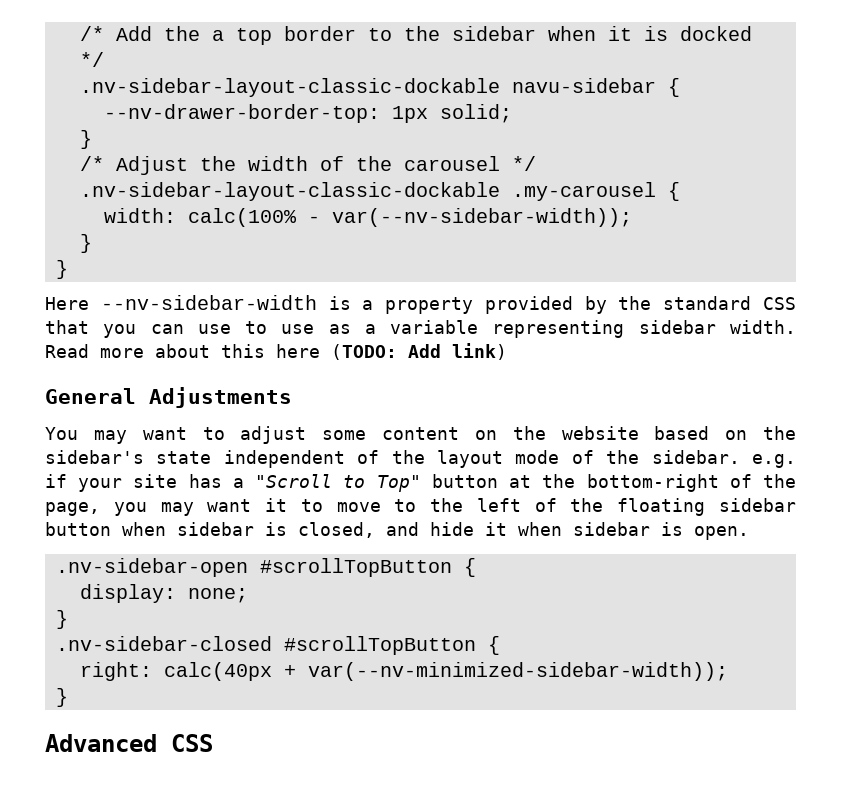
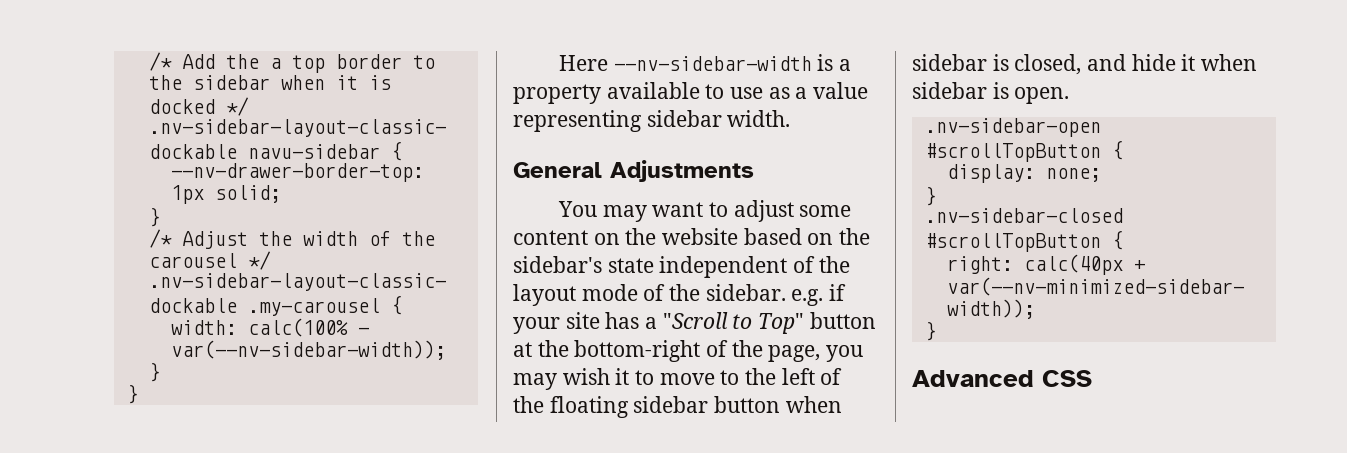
- Here --nv-sidebar-width is a property provided by the standard CSS that you can use to use as a variable representing sidebar width. Read more about this here (TODO: Add link)
+ Here --nv-sidebar-width is a property available to use as a value representing sidebar width.
- You may want to adjust some content on the website based on the sidebar's state independent of the layout mode of the sidebar. e.g. if your site has a "Scroll to Top" button at the bottom-right of the page, you may want it to move to the left of the floating sidebar button when sidebar is closed, and hide it when sidebar is open.
+ You may want to adjust some content on the website based on the sidebar's state independent of the layout mode of the sidebar. e.g. if your site has a "Scroll to Top" button at the bottom-right of the page, you may wish it to move to the left of the floating sidebar button when sidebar is closed, and hide it when sidebar is open.

